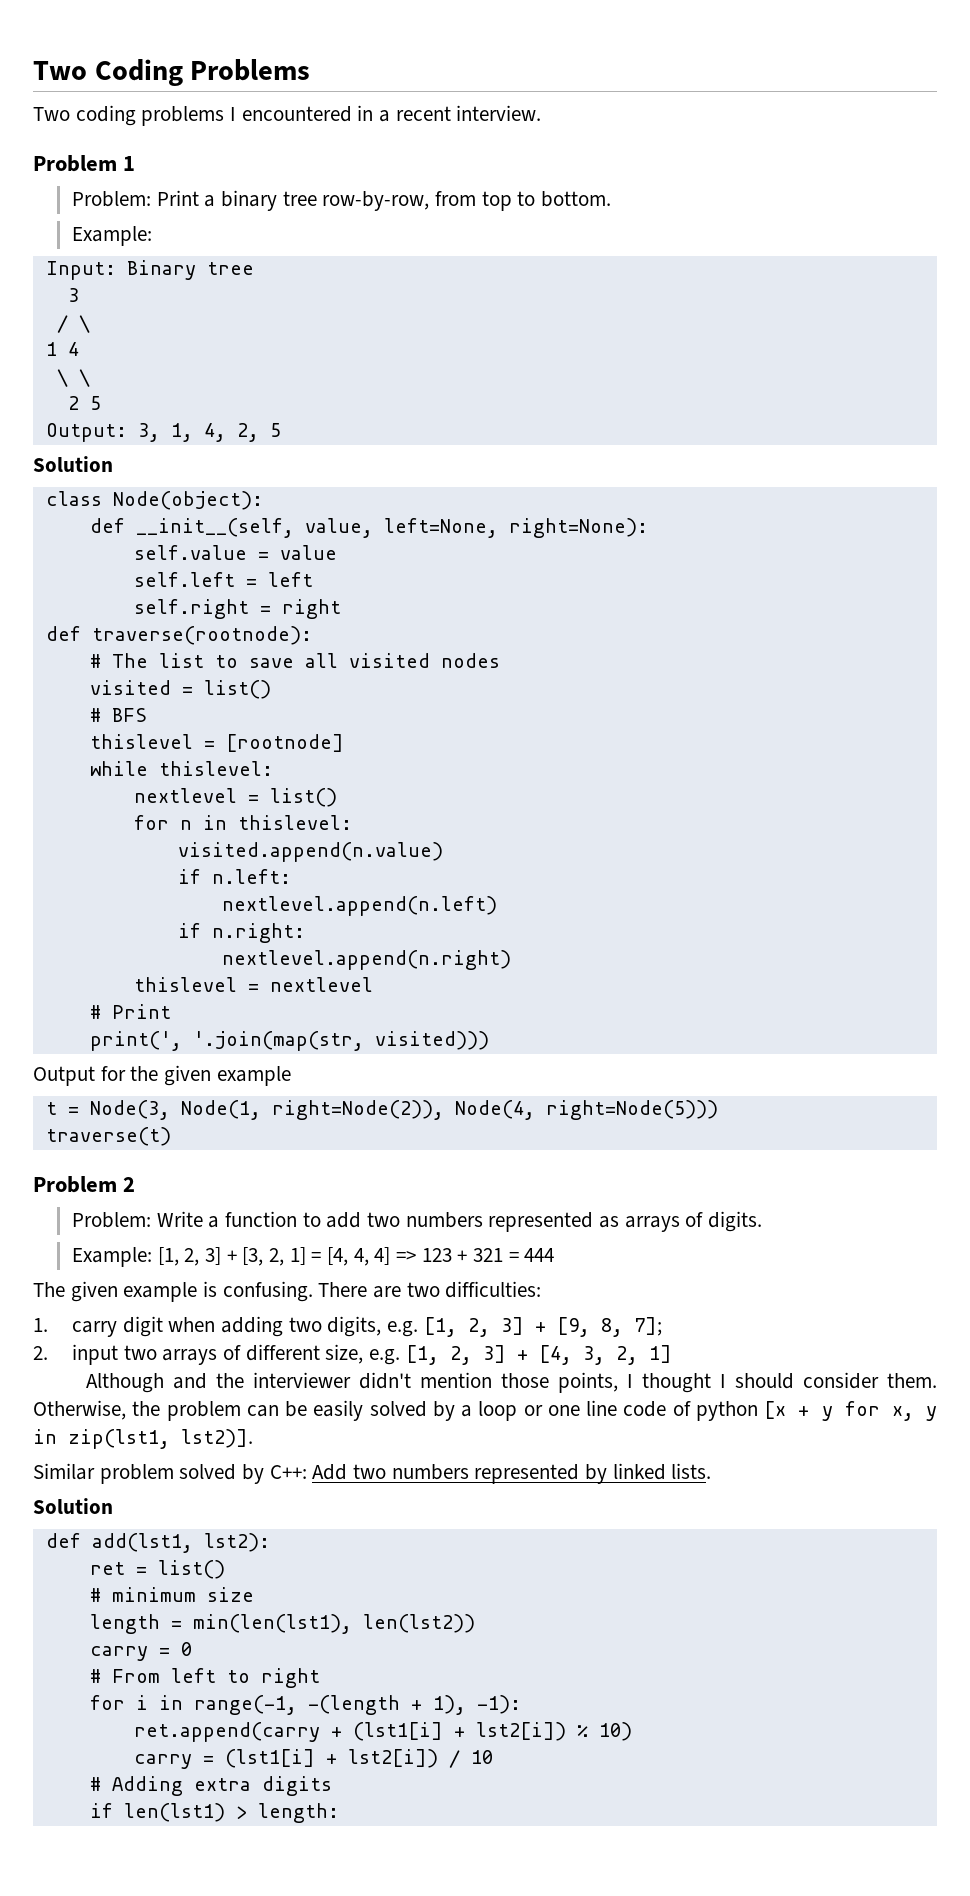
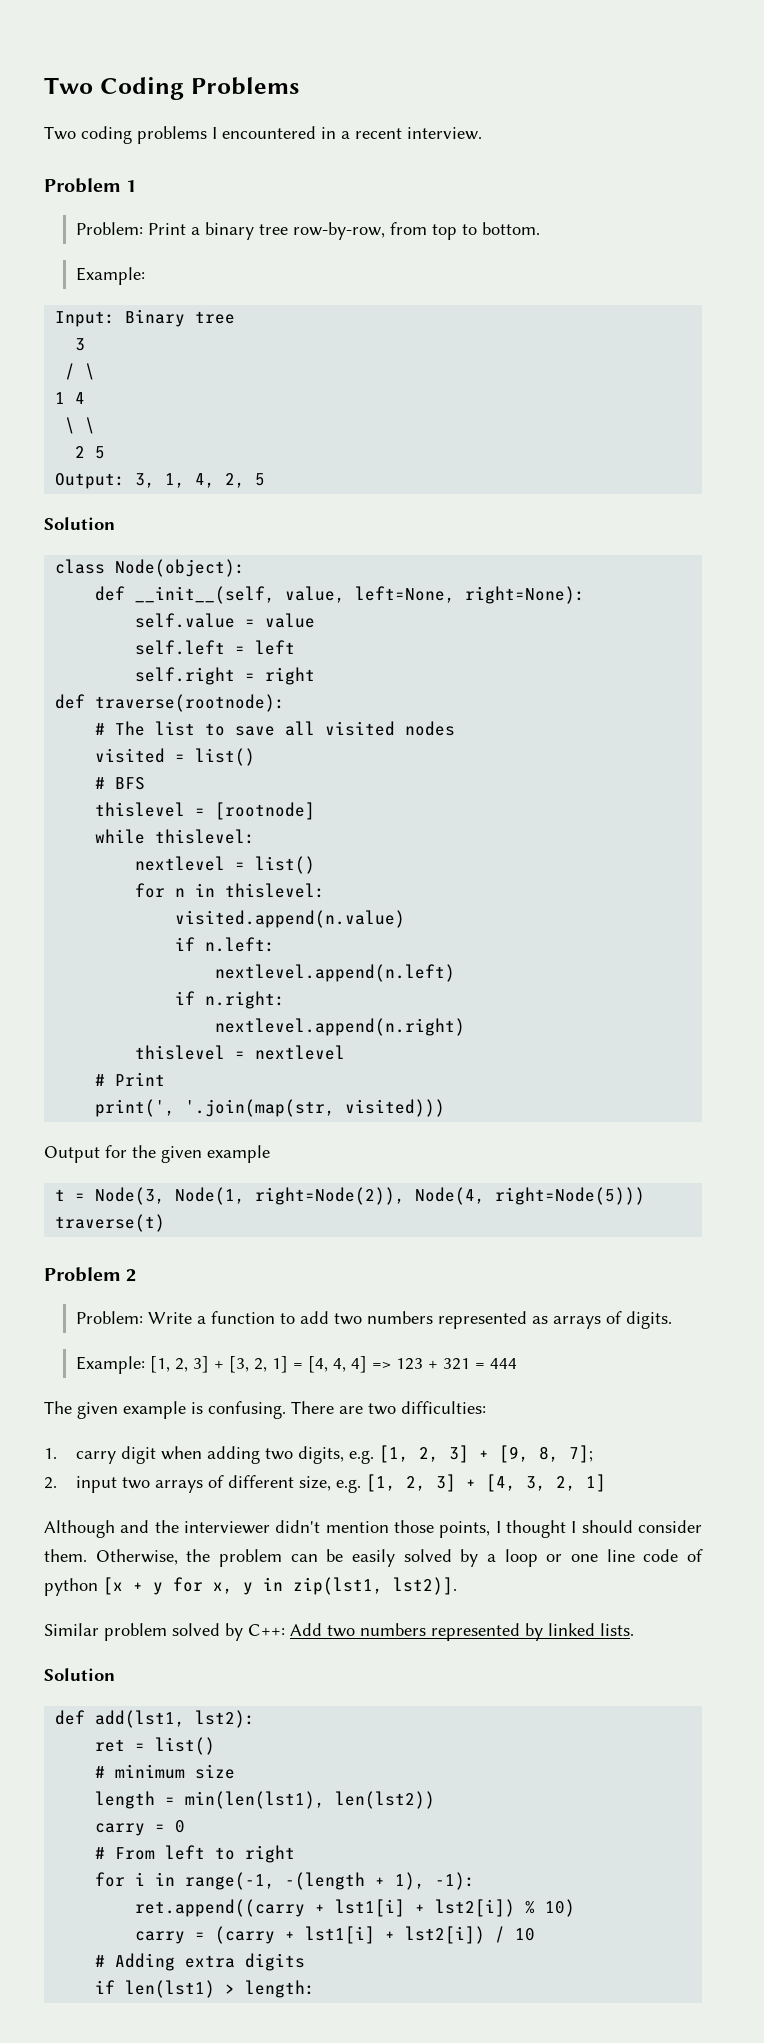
- ret.append(carry + (lst1[i] + lst2[i]) % 10)
+ ret.append((carry + lst1[i] + lst2[i]) % 10)
- carry = (lst1[i] + lst2[i]) / 10
+ carry = (carry + lst1[i] + lst2[i]) / 10

